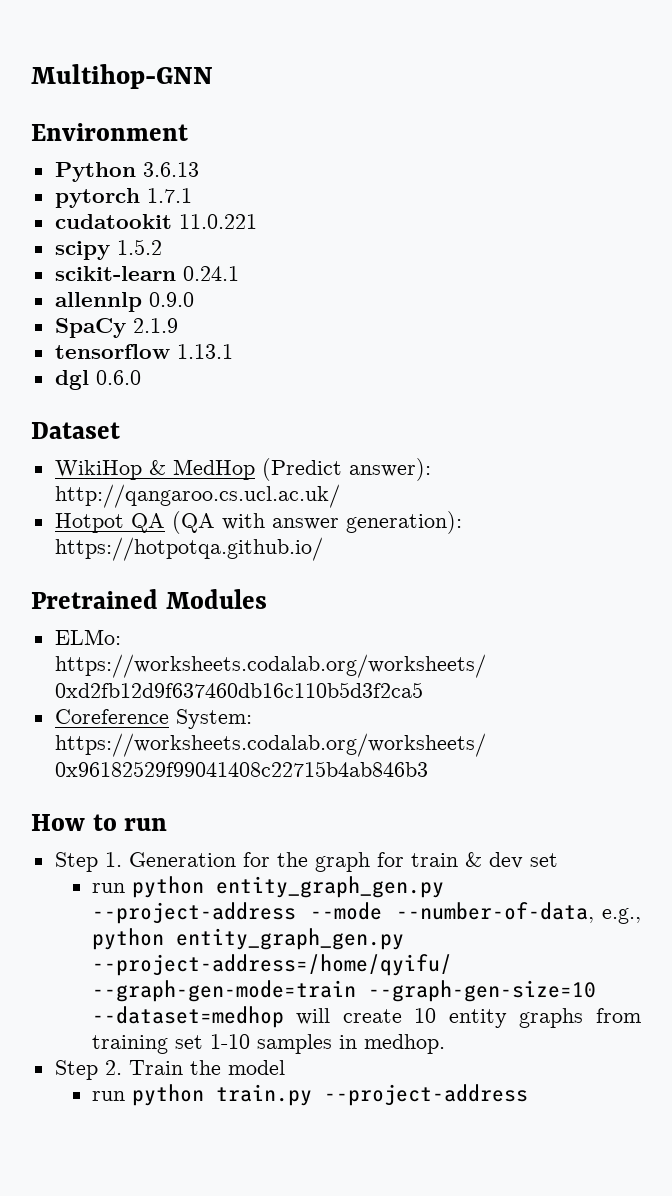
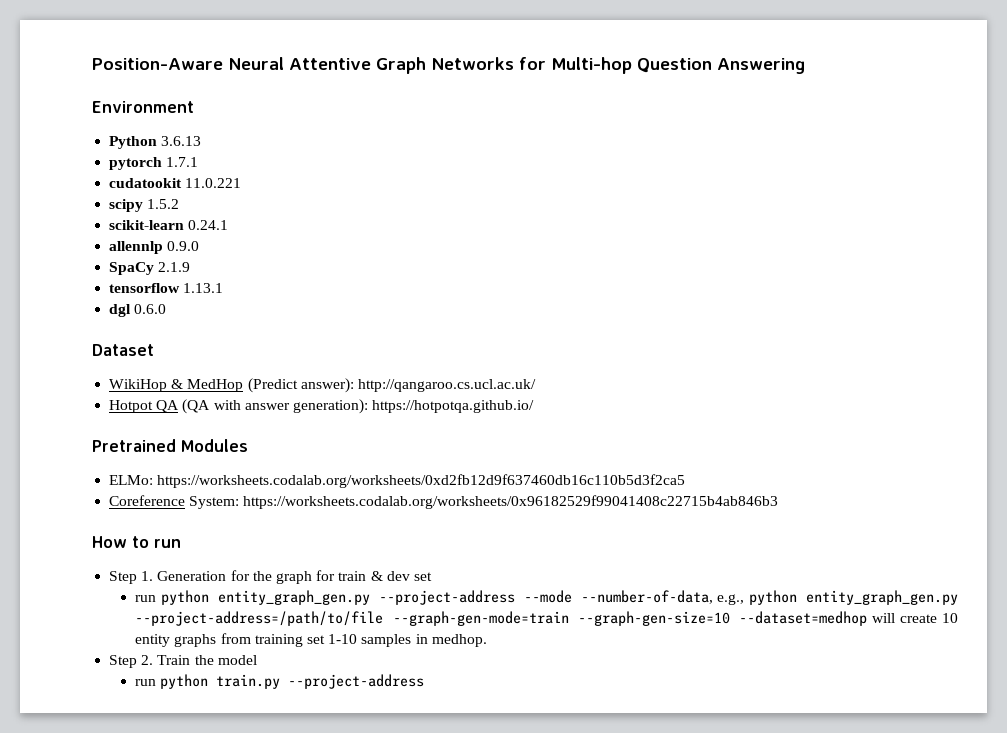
- Multihop-GNN
+ Position-Aware Neural Attentive Graph Networks for Multi-hop Question Answering
- run python entity_graph_gen.py --project-address --mode --number-of-data, e.g., python entity_graph_gen.py --project-address=/home/qyifu/ --graph-gen-mode=train --graph-gen-size=10 --dataset=medhop will create 10 entity graphs from training set 1-10 samples in medhop.
+ run python entity_graph_gen.py --project-address --mode --number-of-data, e.g., python entity_graph_gen.py --project-address=/path/to/file --graph-gen-mode=train --graph-gen-size=10 --dataset=medhop will create 10 entity graphs from training set 1-10 samples in medhop.

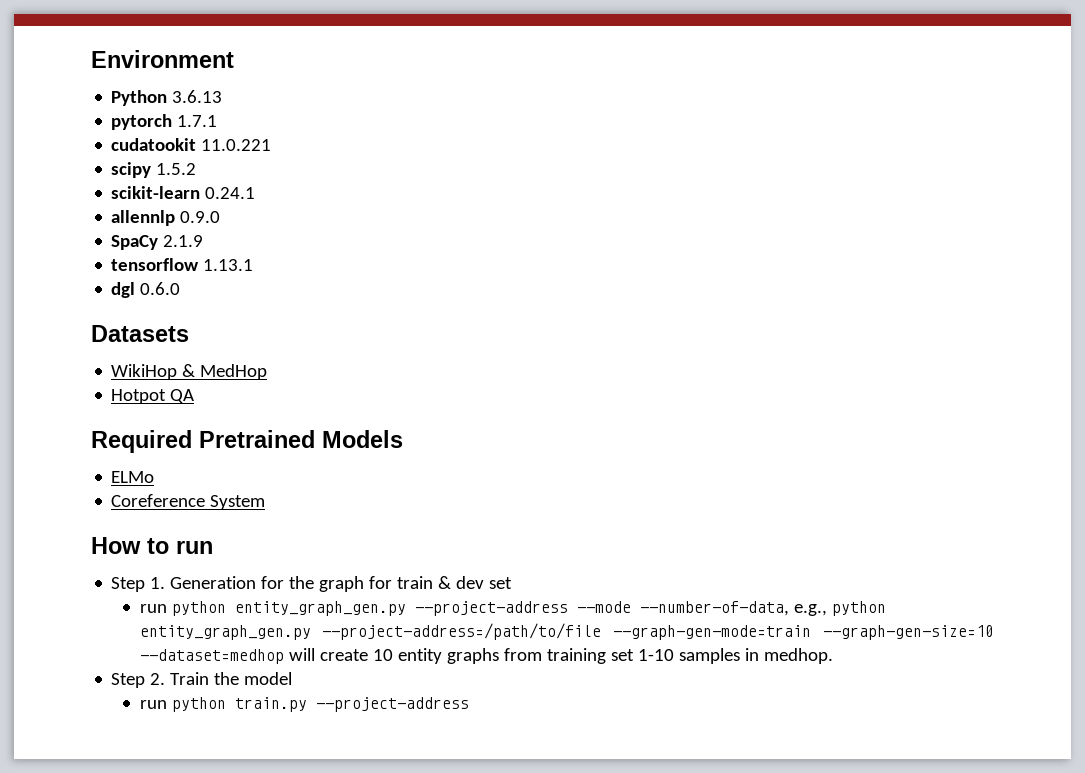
- Position-Aware Neural Attentive Graph Networks for Multi-hop Question Answering
- Dataset
+ Datasets
- WikiHop & MedHop (Predict answer): http://qangaroo.cs.ucl.ac.uk/
+ WikiHop & MedHop
- Hotpot QA (QA with answer generation): https://hotpotqa.github.io/
- Pretrained Modules
- ELMo: https://worksheets.codalab.org/worksheets/0xd2fb12d9f637460db16c110b5d3f2ca5
+ Hotpot QA
+ Required Pretrained Models
+ ELMo
- Coreference System: https://worksheets.codalab.org/worksheets/0x96182529f99041408c22715b4ab846b3
+ Coreference System

